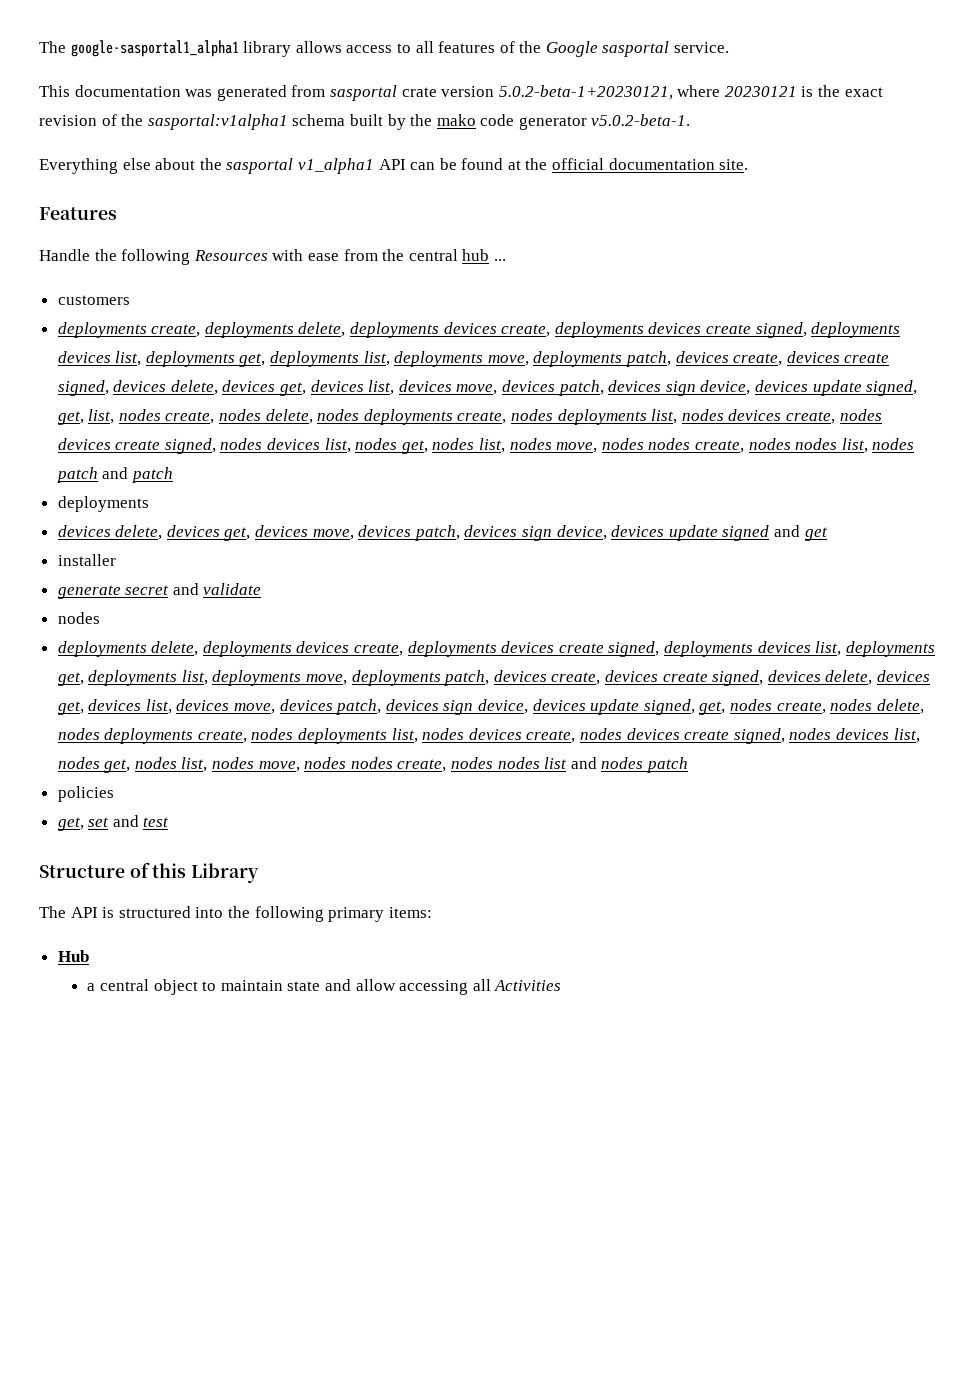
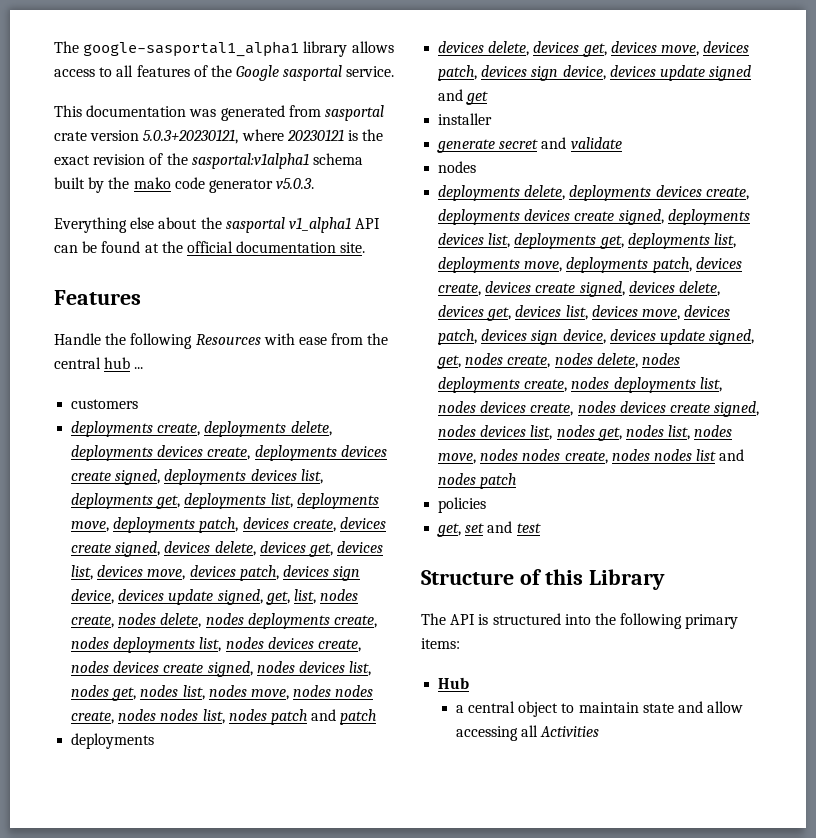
- This documentation was generated from sasportal crate version 5.0.2-beta-1+20230121, where 20230121 is the exact revision of the sasportal:v1alpha1 schema built by the mako code generator v5.0.2-beta-1.
+ This documentation was generated from sasportal crate version 5.0.3+20230121, where 20230121 is the exact revision of the sasportal:v1alpha1 schema built by the mako code generator v5.0.3.

